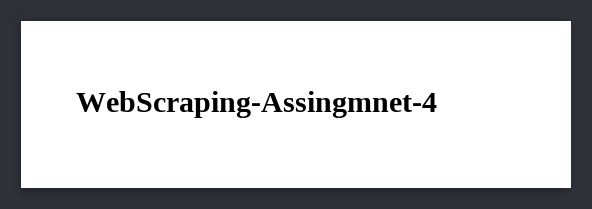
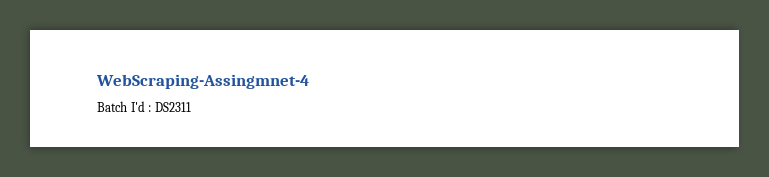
+ Batch I'd : DS2311

